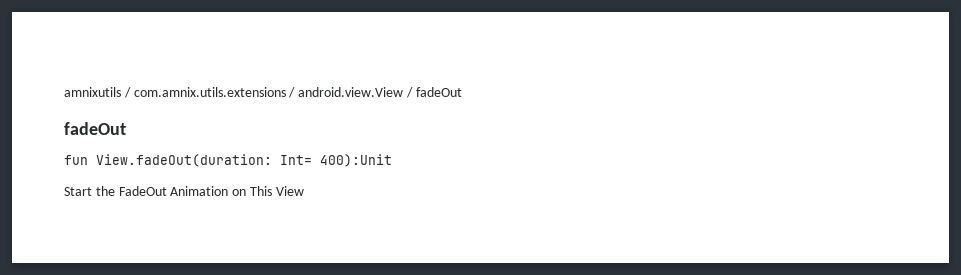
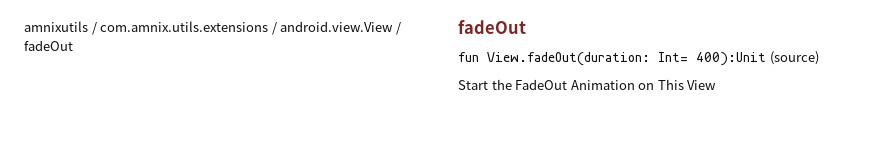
- fun View.fadeOut(duration: Int= 400):Unit
+ fun View.fadeOut(duration: Int= 400):Unit (source)

